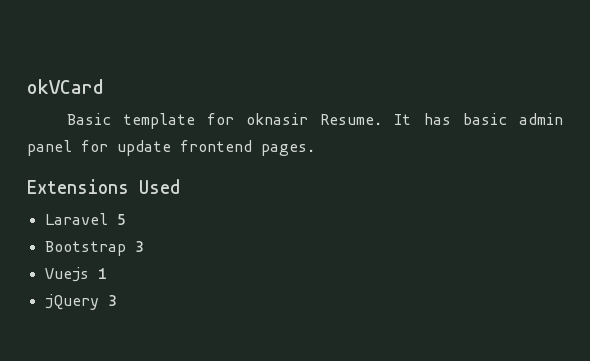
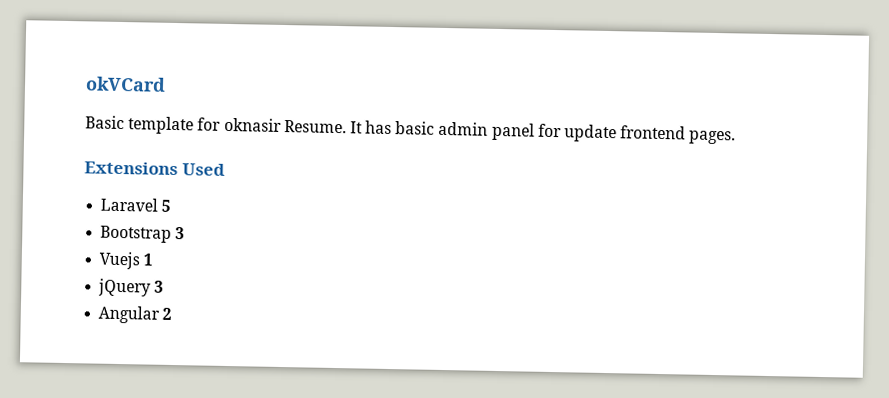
+ Angular 2

